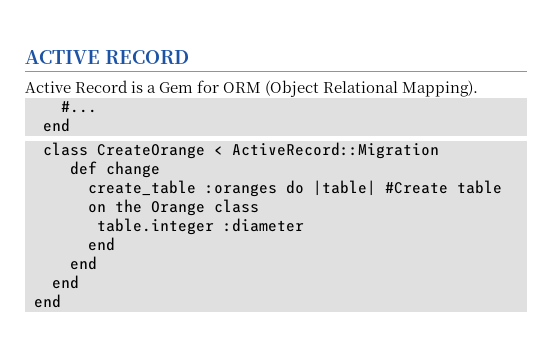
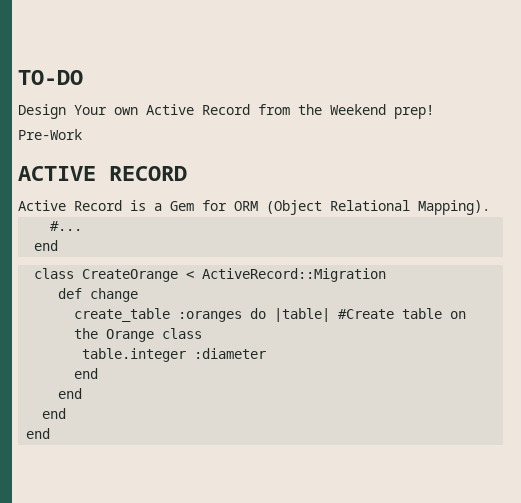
+ TO-DO
+ Design Your own Active Record from the Weekend prep!
+ Pre-Work

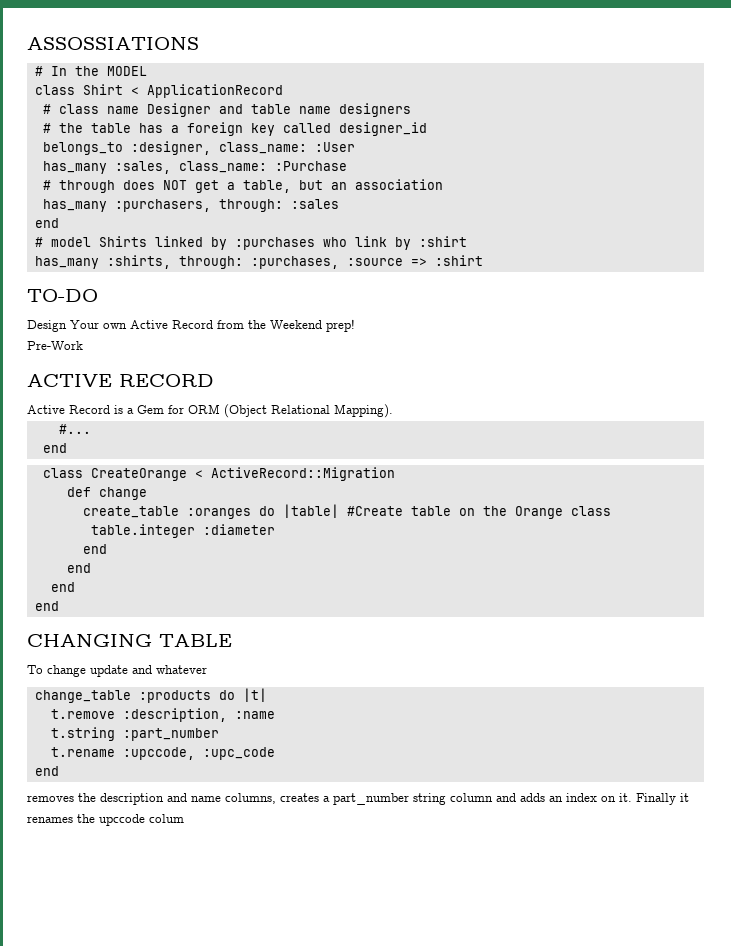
+ ASSOSSIATIONS
+ # In the MODEL
+ class Shirt < ApplicationRecord
+ # class name Designer and table name designers
+ # the table has a foreign key called designer_id
+ belongs_to :designer, class_name: :User
+ has_many :sales, class_name: :Purchase
+ # through does NOT get a table, but an association
+ has_many :purchasers, through: :sales
+ end
+ # model Shirts linked by :purchases who link by :shirt
+ has_many :shirts, through: :purchases, :source => :shirt
+ CHANGING TABLE
+ To change update and whatever
+ change_table :products do |t|
+ t.remove :description, :name
+ t.string :part_number
+ t.rename :upccode, :upc_code
+ end
+ removes the description and name columns, creates a part_number string column and adds an index on it. Finally it renames the upccode colum

